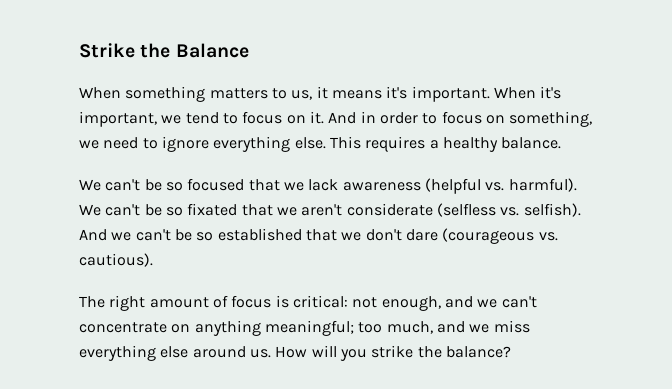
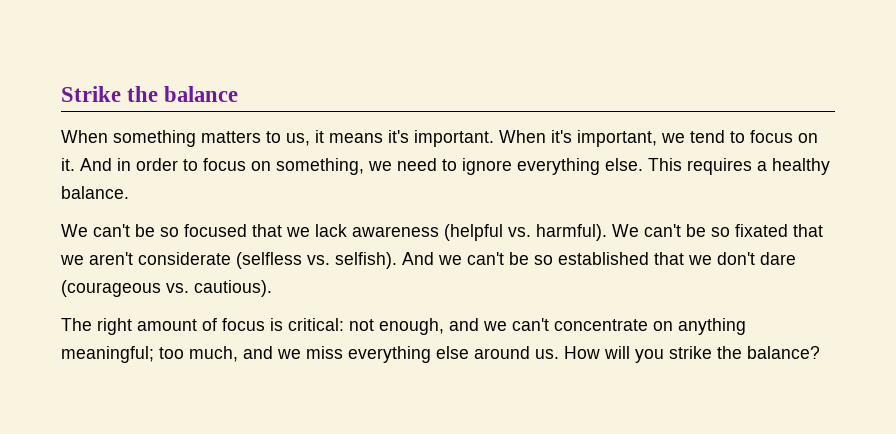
- Strike the Balance
+ Strike the balance

